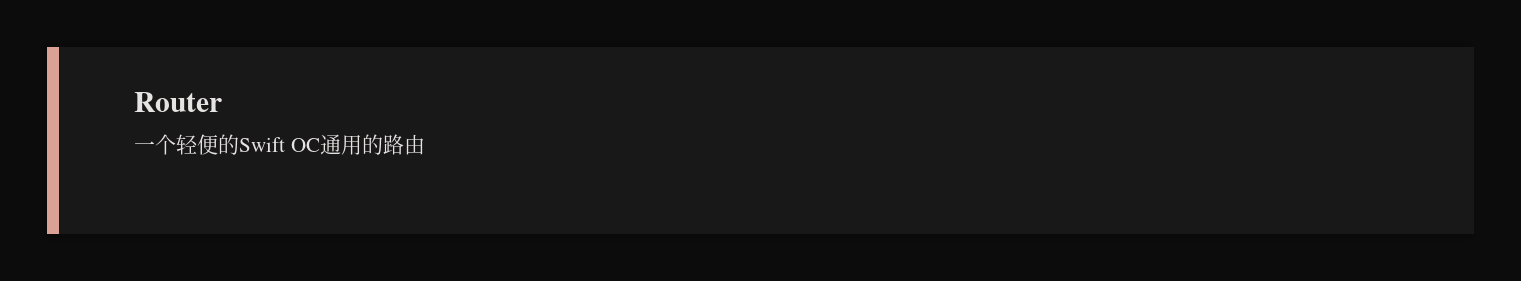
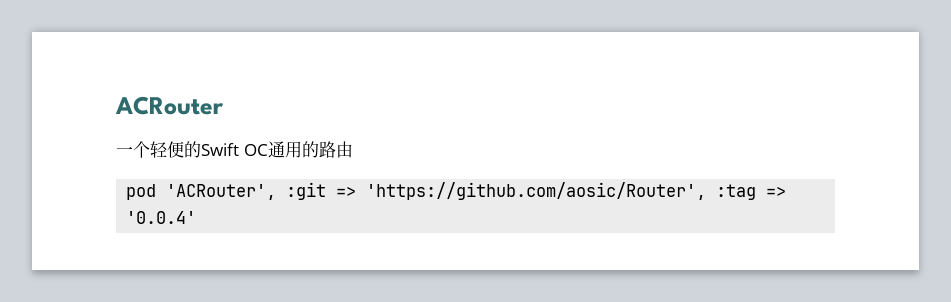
- Router
+ ACRouter
+ pod 'ACRouter', :git => 'https://github.com/aosic/Router', :tag => '0.0.4'

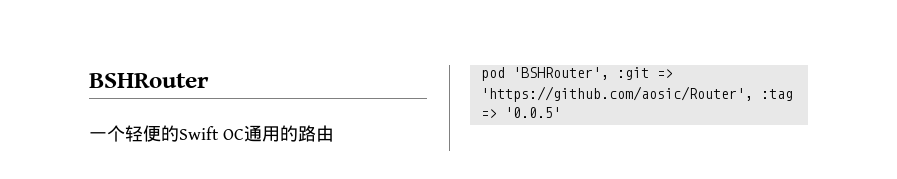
- ACRouter
+ BSHRouter
- pod 'ACRouter', :git => 'https://github.com/aosic/Router', :tag => '0.0.4'
+ pod 'BSHRouter', :git => 'https://github.com/aosic/Router', :tag => '0.0.5'

